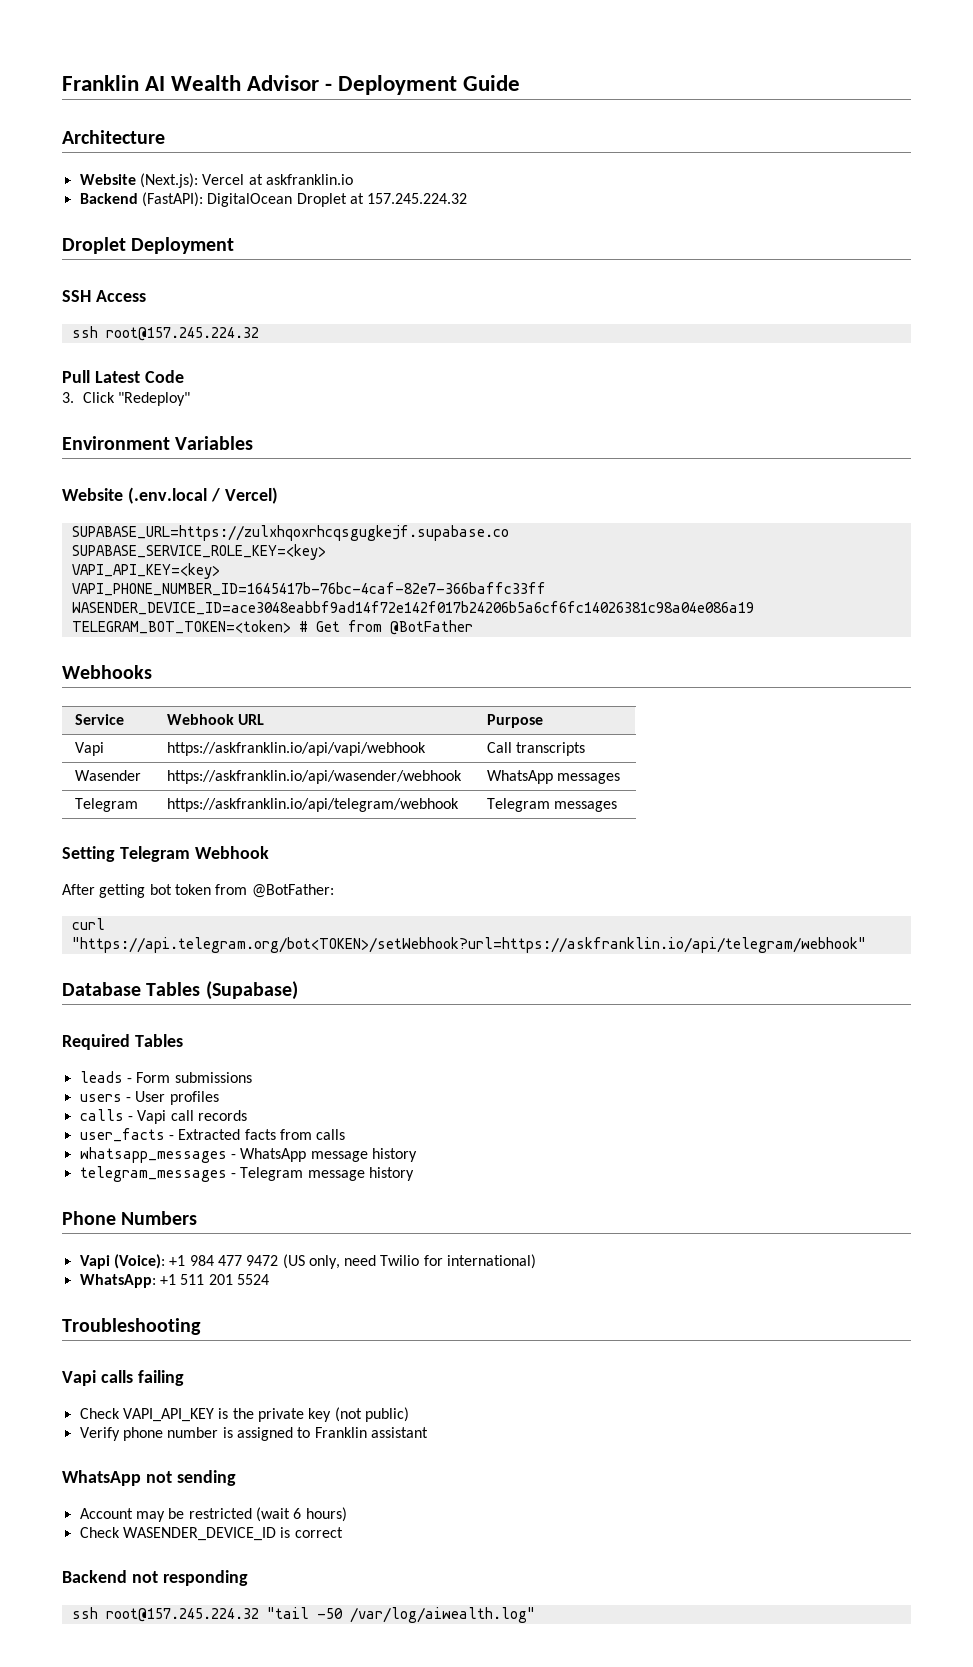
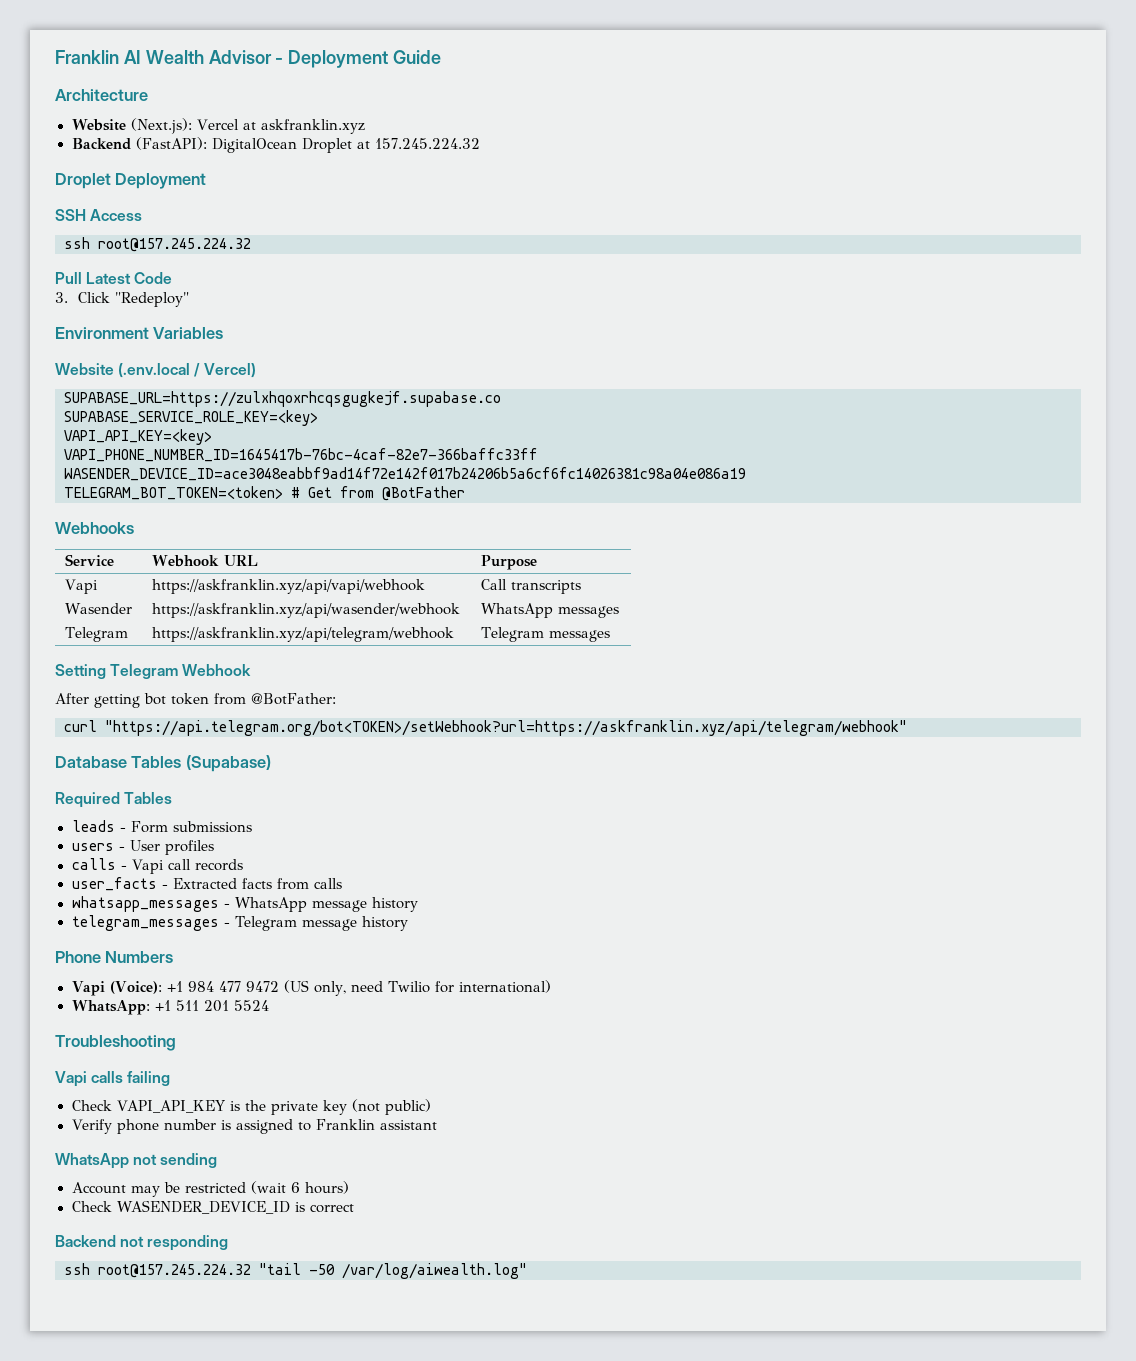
- Website (Next.js): Vercel at askfranklin.io
+ Website (Next.js): Vercel at askfranklin.xyz
- Vapi | https://askfranklin.io/api/vapi/webhook | Call transcripts
+ Vapi | https://askfranklin.xyz/api/vapi/webhook | Call transcripts
- Wasender | https://askfranklin.io/api/wasender/webhook | WhatsApp messages
+ Wasender | https://askfranklin.xyz/api/wasender/webhook | WhatsApp messages
- Telegram | https://askfranklin.io/api/telegram/webhook | Telegram messages
+ Telegram | https://askfranklin.xyz/api/telegram/webhook | Telegram messages
- curl "https://api.telegram.org/bot<TOKEN>/setWebhook?url=https://askfranklin.io/api/telegram/webhook"
+ curl "https://api.telegram.org/bot<TOKEN>/setWebhook?url=https://askfranklin.xyz/api/telegram/webhook"

